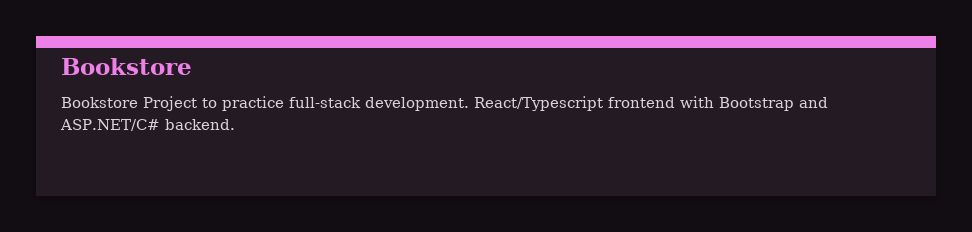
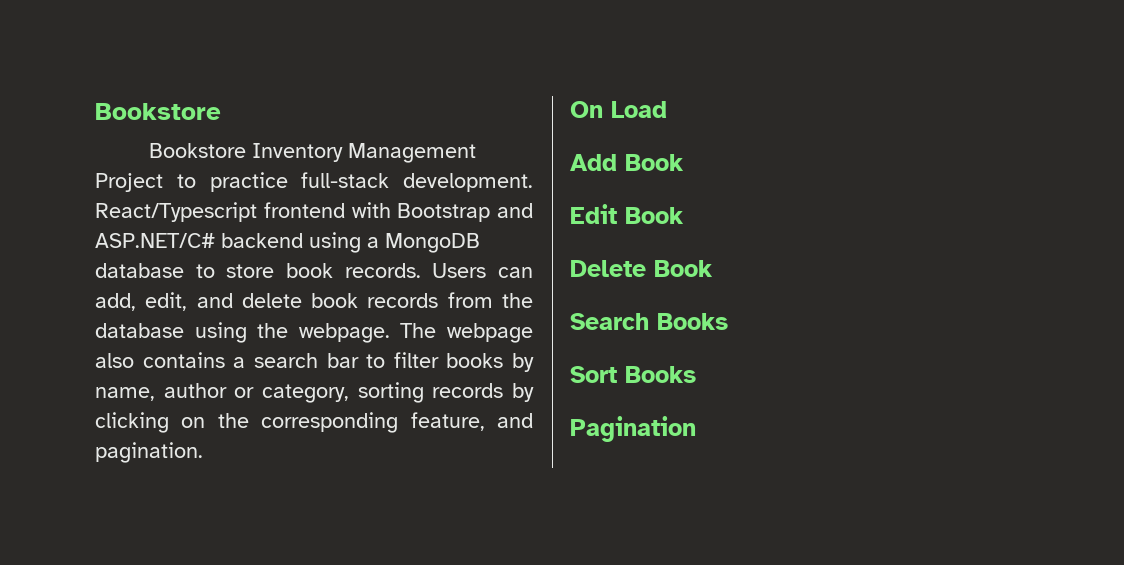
- Bookstore Project to practice full-stack development.
+ Bookstore Inventory Management Project to practice full-stack development.
- React/Typescript frontend with Bootstrap and ASP.NET/C# backend.
+ React/Typescript frontend with Bootstrap and ASP.NET/C# backend using a MongoDB database to store book records. Users can add, edit, and delete book records from the database using the webpage. The webpage also contains a search bar to filter books by name, author or category, sorting records by clicking on the corresponding feature, and pagination.
+ On Load
+ Add Book
+ Edit Book
+ Delete Book
+ Search Books
+ Sort Books
+ Pagination

